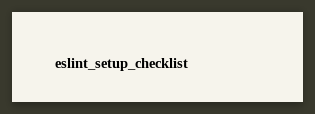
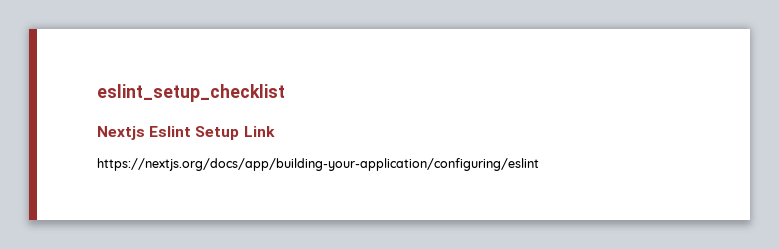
+ Nextjs Eslint Setup Link
+ https://nextjs.org/docs/app/building-your-application/configuring/eslint

